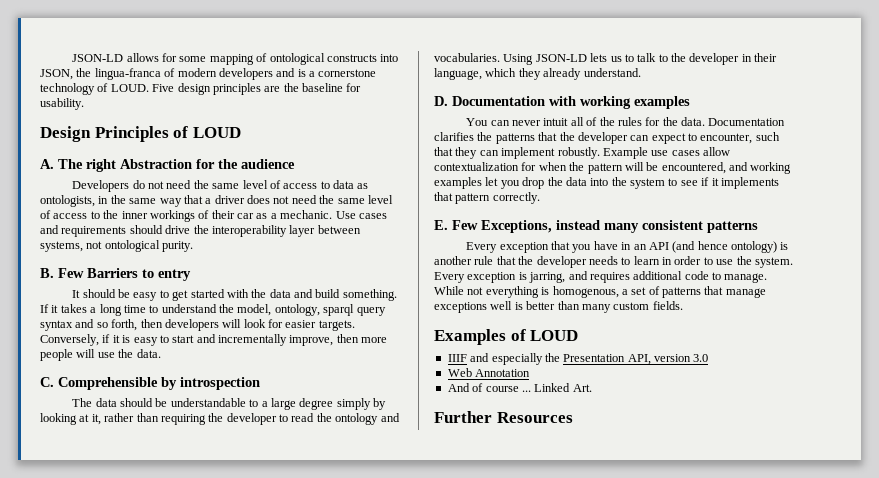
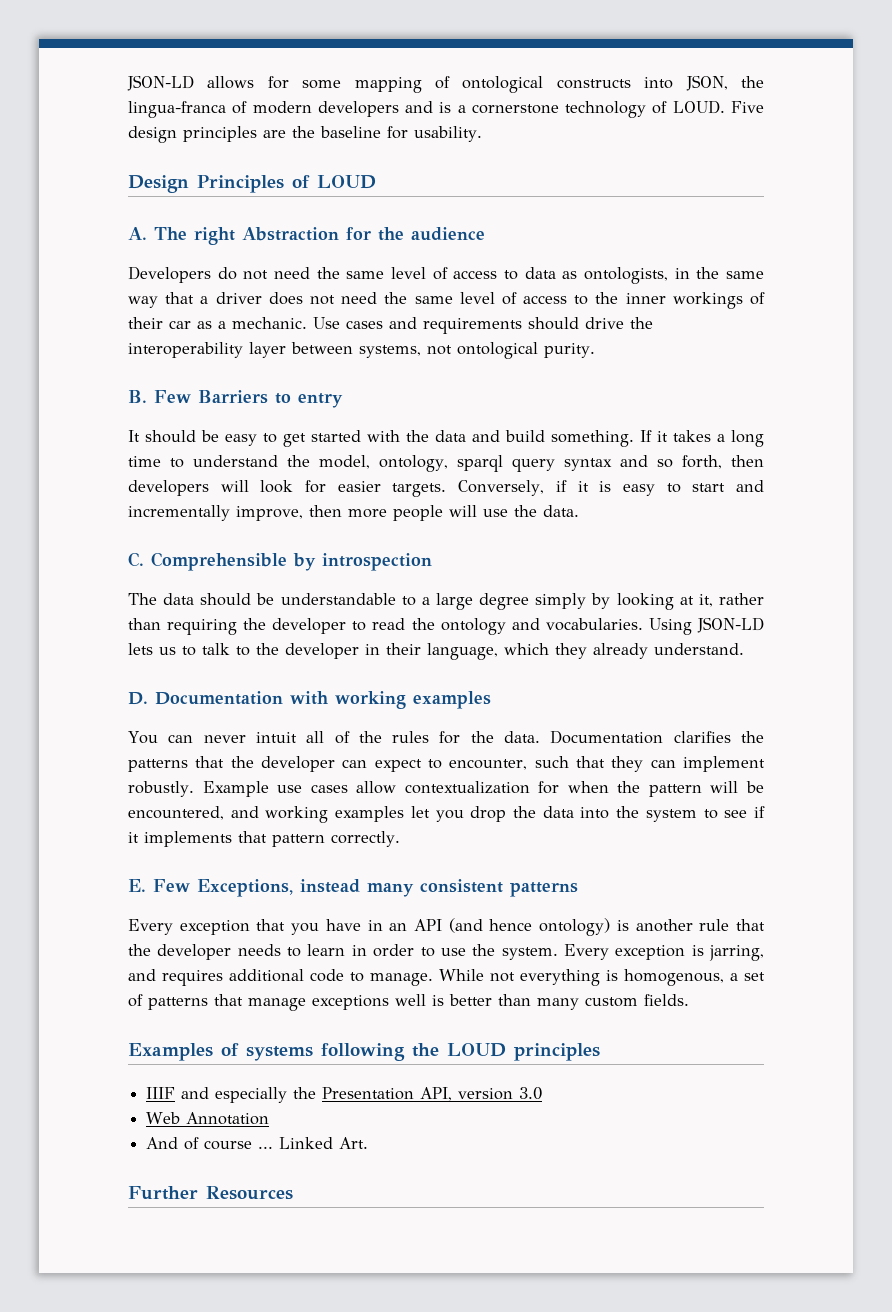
- Examples of LOUD
+ Examples of systems following the LOUD principles

